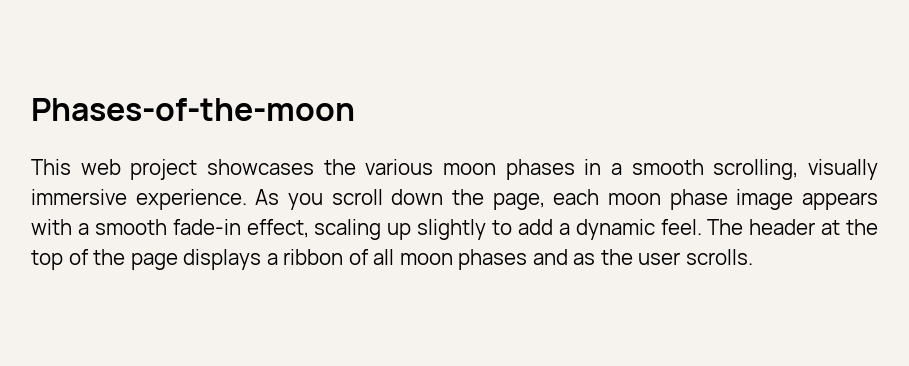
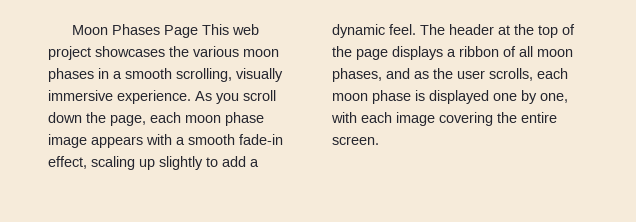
- Phases-of-the-moon
- This web project showcases the various moon phases in a smooth scrolling, visually immersive experience.
+ Moon Phases Page This web project showcases the various moon phases in a smooth scrolling, visually immersive experience.
- The header at the top of the page displays a ribbon of all moon phases and as the user scrolls.
+ The header at the top of the page displays a ribbon of all moon phases, and as the user scrolls, each moon phase is displayed one by one, with each image covering the entire screen.

